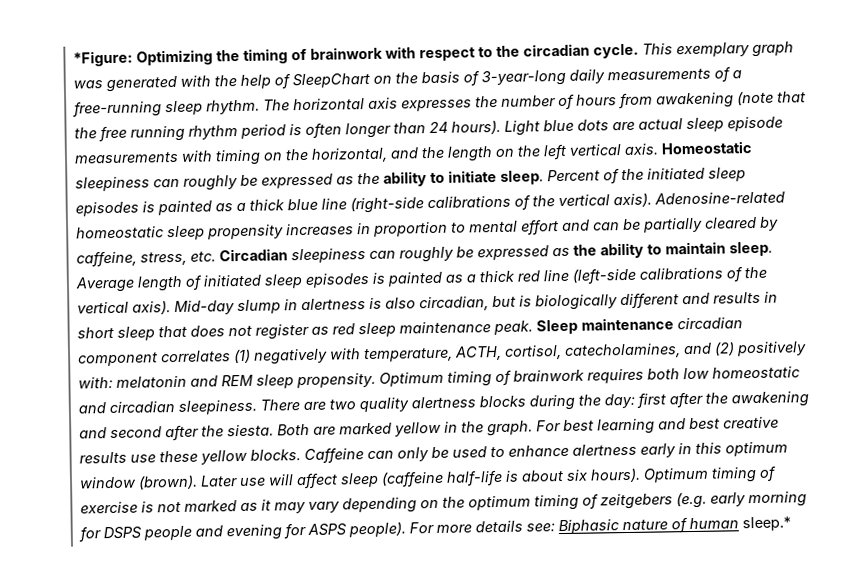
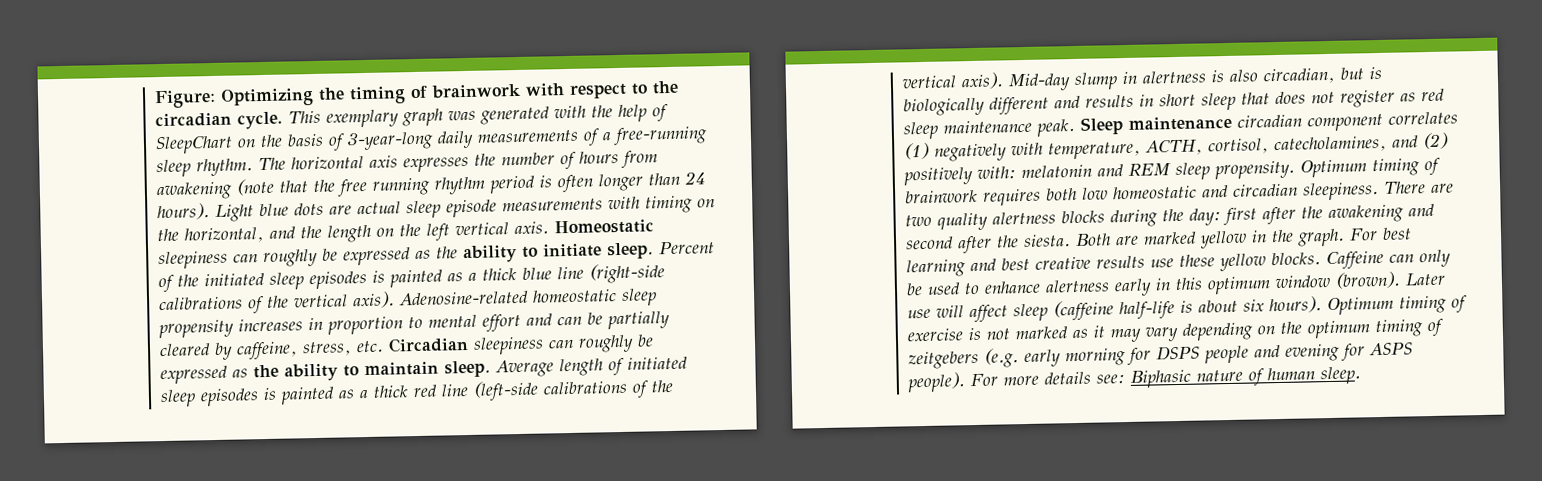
- *Figure: Optimizing the timing of brainwork with respect to the circadian cycle.
+ Figure: Optimizing the timing of brainwork with respect to the circadian cycle.
- For more details see: Biphasic nature of human sleep.*
+ For more details see: Biphasic nature of human sleep.

